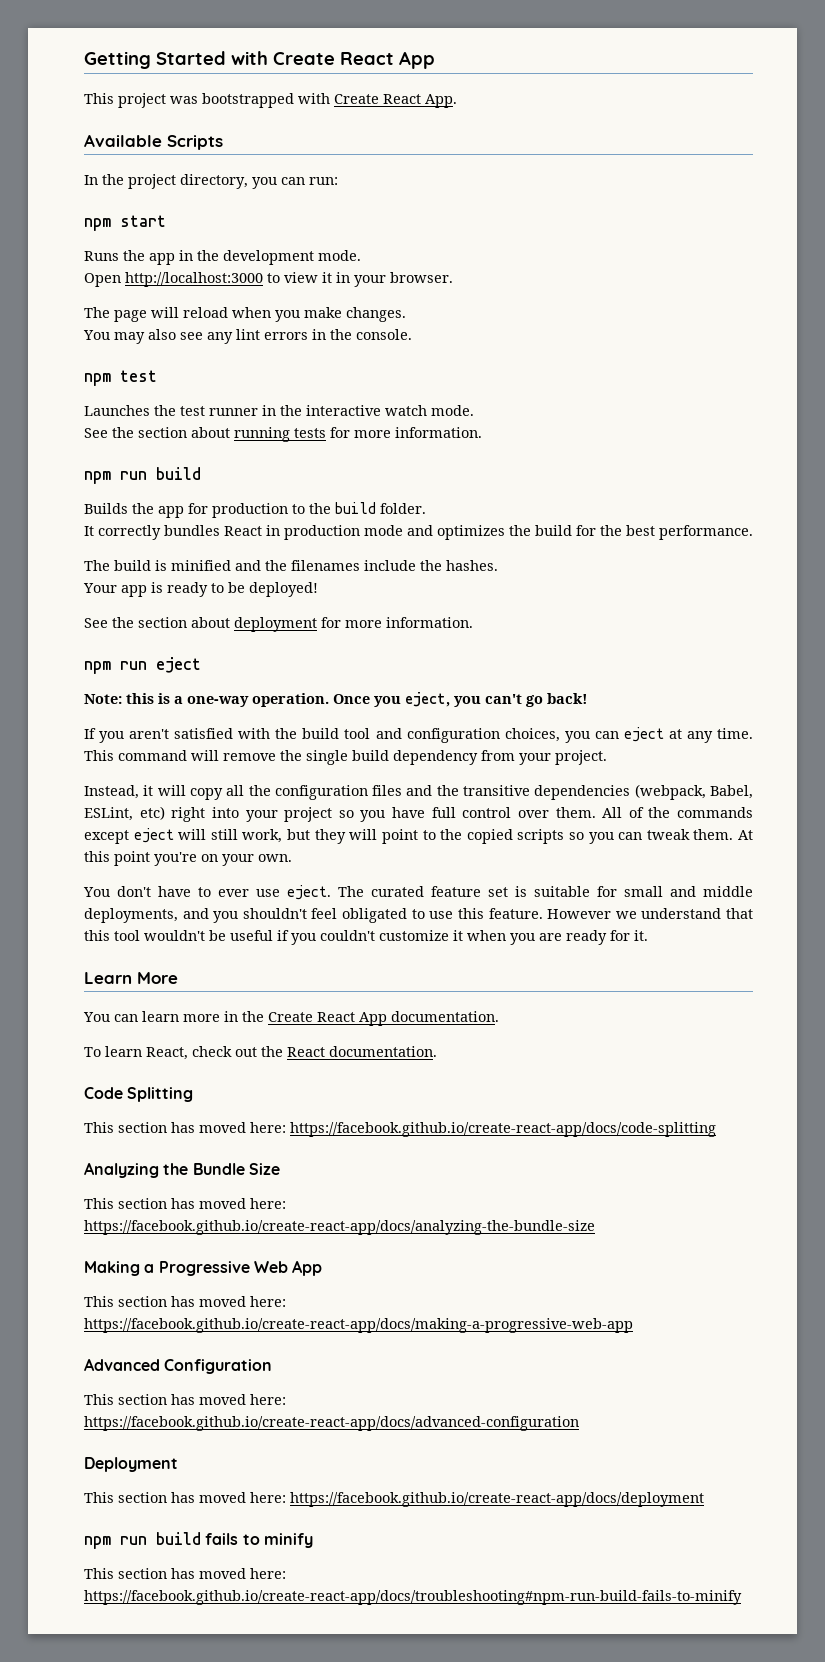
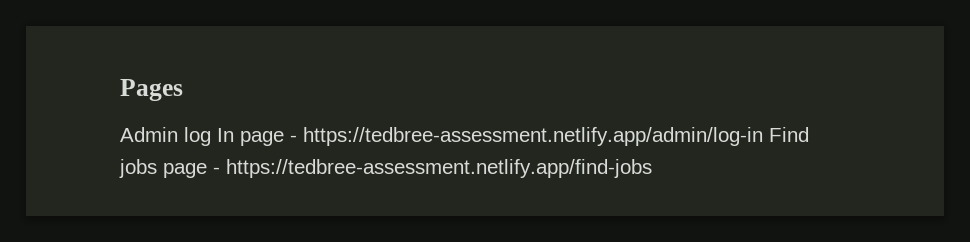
- Getting Started with Create React App
- This project was bootstrapped with Create React App.
- Available Scripts
- In the project directory, you can run:
- npm start
- Runs the app in the development mode.
- Open http://localhost:3000 to view it in your browser.
- The page will reload when you make changes.
- You may also see any lint errors in the console.
- npm test
- Launches the test runner in the interactive watch mode.
- See the section about running tests for more information.
- npm run build
- Builds the app for production to the build folder.
- It correctly bundles React in production mode and optimizes the build for the best performance.
- The build is minified and the filenames include the hashes.
- Your app is ready to be deployed!
- See the section about deployment for more information.
- npm run eject
- Note: this is a one-way operation. Once you eject, you can't go back!
- If you aren't satisfied with the build tool and configuration choices, you can eject at any time. This command will remove the single build dependency from your project.
- Instead, it will copy all the configuration files and the transitive dependencies (webpack, Babel, ESLint, etc) right into your project so you have full control over them. All of the commands except eject will still work, but they will point to the copied scripts so you can tweak them. At this point you're on your own.
- You don't have to ever use eject. The curated feature set is suitable for small and middle deployments, and you shouldn't feel obligated to use this feature. However we understand that this tool wouldn't be useful if you couldn't customize it when you are ready for it.
- Learn More
- You can learn more in the Create React App documentation.
- To learn React, check out the React documentation.
- Code Splitting
- This section has moved here: https://facebook.github.io/create-react-app/docs/code-splitting
- Analyzing the Bundle Size
- This section has moved here: https://facebook.github.io/create-react-app/docs/analyzing-the-bundle-size
- Making a Progressive Web App
- This section has moved here: https://facebook.github.io/create-react-app/docs/making-a-progressive-web-app
- Advanced Configuration
- This section has moved here: https://facebook.github.io/create-react-app/docs/advanced-configuration
- Deployment
- This section has moved here: https://facebook.github.io/create-react-app/docs/deployment
- npm run build fails to minify
- This section has moved here: https://facebook.github.io/create-react-app/docs/troubleshooting#npm-run-build-fails-to-minify
+ Pages
+ Admin log In page - https://tedbree-assessment.netlify.app/admin/log-in Find jobs page - https://tedbree-assessment.netlify.app/find-jobs

